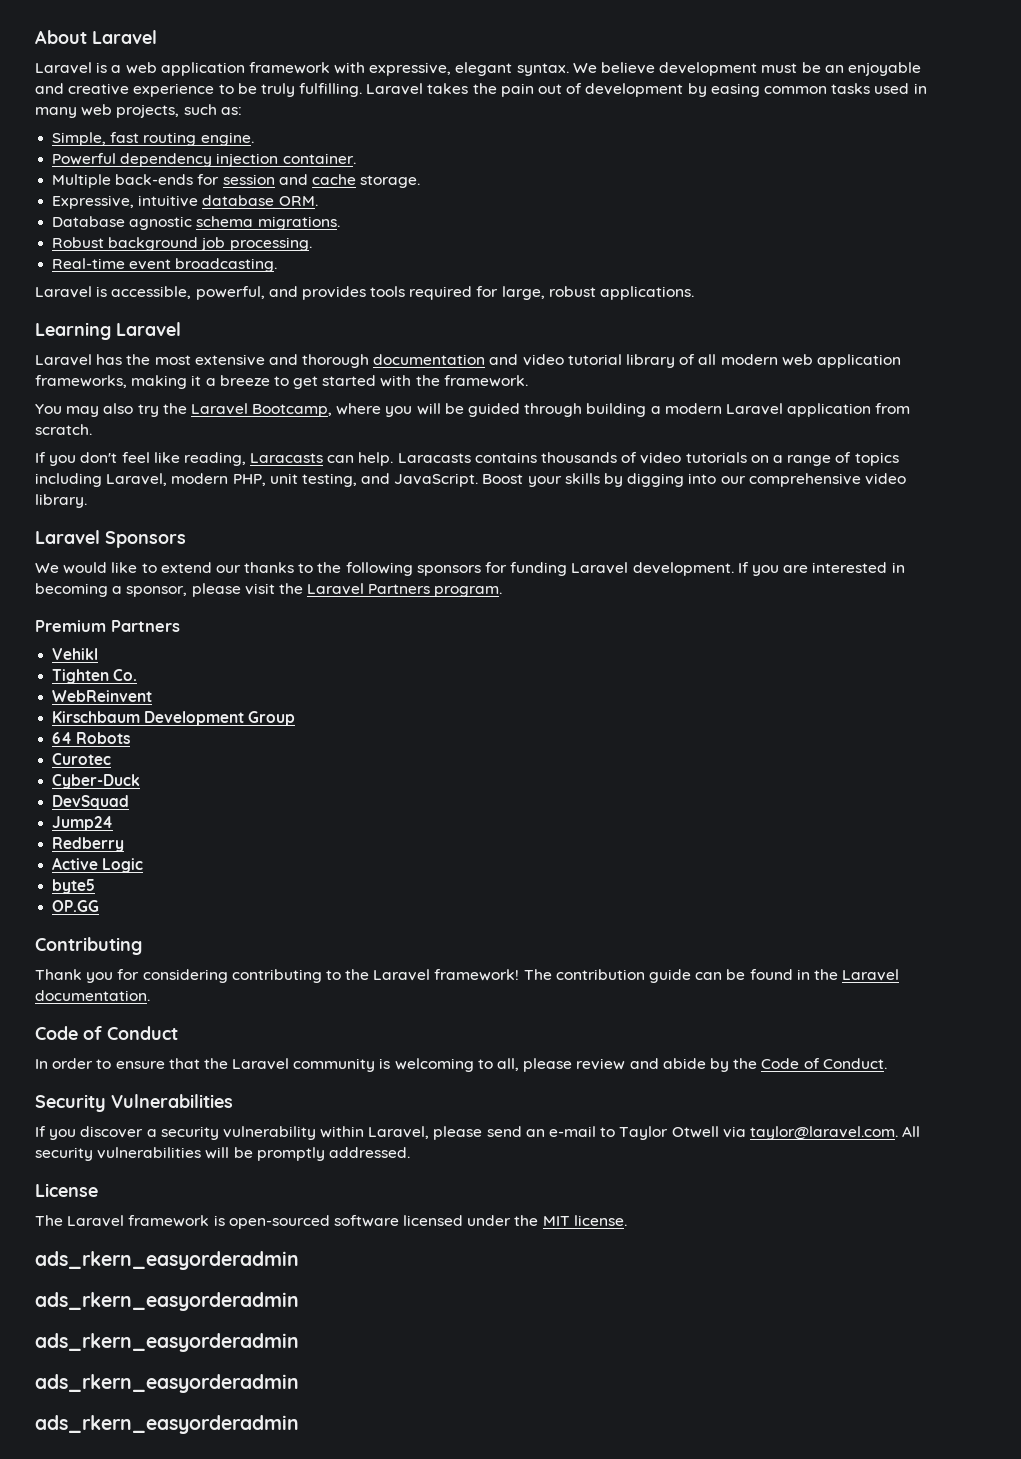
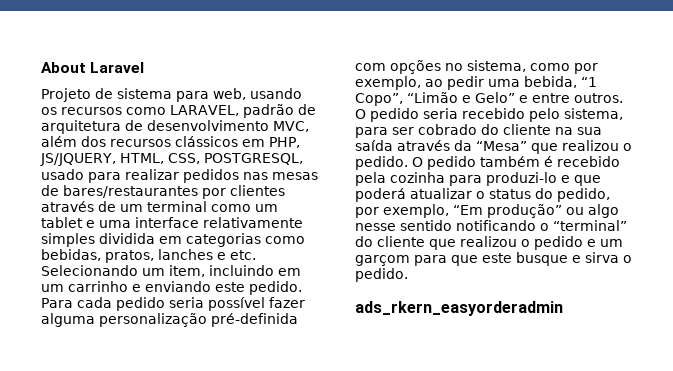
- Laravel is a web application framework with expressive, elegant syntax. We believe development must be an enjoyable and creative experience to be truly fulfilling. Laravel takes the pain out of development by easing common tasks used in many web projects, such as:
- Simple, fast routing engine.
- Powerful dependency injection container.
- Multiple back-ends for session and cache storage.
- Expressive, intuitive database ORM.
- Database agnostic schema migrations.
- Robust background job processing.
- Real-time event broadcasting.
- Laravel is accessible, powerful, and provides tools required for large, robust applications.
- Learning Laravel
- Laravel has the most extensive and thorough documentation and video tutorial library of all modern web application frameworks, making it a breeze to get started with the framework.
- You may also try the Laravel Bootcamp, where you will be guided through building a modern Laravel application from scratch.
- If you don't feel like reading, Laracasts can help. Laracasts contains thousands of video tutorials on a range of topics including Laravel, modern PHP, unit testing, and JavaScript. Boost your skills by digging into our comprehensive video library.
- Laravel Sponsors
- We would like to extend our thanks to the following sponsors for funding Laravel development. If you are interested in becoming a sponsor, please visit the Laravel Partners program.
- Premium Partners
- Vehikl
- Tighten Co.
- WebReinvent
- Kirschbaum Development Group
- 64 Robots
- Curotec
- Cyber-Duck
- DevSquad
- Jump24
- Redberry
- Active Logic
- byte5
- OP.GG
- Contributing
- Thank you for considering contributing to the Laravel framework! The contribution guide can be found in the Laravel documentation.
- Code of Conduct
- In order to ensure that the Laravel community is welcoming to all, please review and abide by the Code of Conduct.
- Security Vulnerabilities
- If you discover a security vulnerability within Laravel, please send an e-mail to Taylor Otwell via taylor@laravel.com. All security vulnerabilities will be promptly addressed.
- License
- The Laravel framework is open-sourced software licensed under the MIT license.
- ads_rkern_easyorderadmin
- ads_rkern_easyorderadmin
- ads_rkern_easyorderadmin
- ads_rkern_easyorderadmin
+ Projeto de sistema para web, usando os recursos como LARAVEL, padrão de arquitetura de desenvolvimento MVC, além dos recursos clássicos em PHP, JS/JQUERY, HTML, CSS, POSTGRESQL, usado para realizar pedidos nas mesas de bares/restaurantes por clientes através de um terminal como um tablet e uma interface relativamente simples dividida em categorias como bebidas, pratos, lanches e etc. Selecionando um item, incluindo em um carrinho e enviando este pedido. Para cada pedido seria possível fazer alguma personalização pré-definida com opções no sistema, como por exemplo, ao pedir uma bebida, “1 Copo”, “Limão e Gelo” e entre outros. O pedido seria recebido pelo sistema, para ser cobrado do cliente na sua saída através da “Mesa” que realizou o pedido. O pedido também é recebido pela cozinha para produzi-lo e que poderá atualizar o status do pedido, por exemplo, “Em produção” ou algo nesse sentido notificando o “terminal” do cliente que realizou o pedido e um garçom para que este busque e sirva o pedido.

